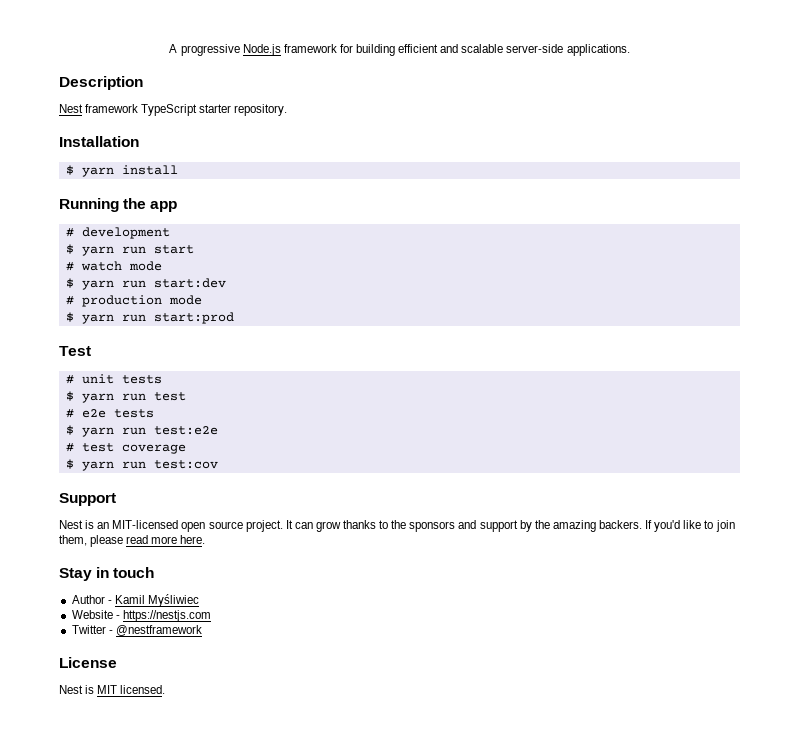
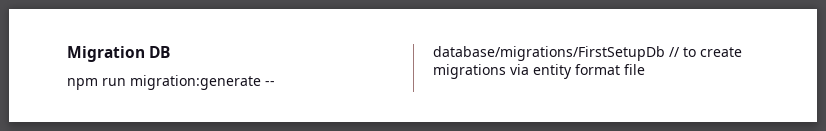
- A progressive Node.js framework for building efficient and scalable server-side applications.
- Description
- Nest framework TypeScript starter repository.
- Installation
- $ yarn install
- Running the app
- # development
- $ yarn run start
- # watch mode
- $ yarn run start:dev
- # production mode
- $ yarn run start:prod
- Test
- # unit tests
- $ yarn run test
- # e2e tests
- $ yarn run test:e2e
- # test coverage
- $ yarn run test:cov
- Support
- Nest is an MIT-licensed open source project. It can grow thanks to the sponsors and support by the amazing backers. If you'd like to join them, please read more here.
- Stay in touch
- Author - Kamil Myśliwiec
- Website - https://nestjs.com
- Twitter - @nestframework
- License
- Nest is MIT licensed.
+ Migration DB
+ npm run migration:generate -- database/migrations/FirstSetupDb // to create migrations via entity format file

